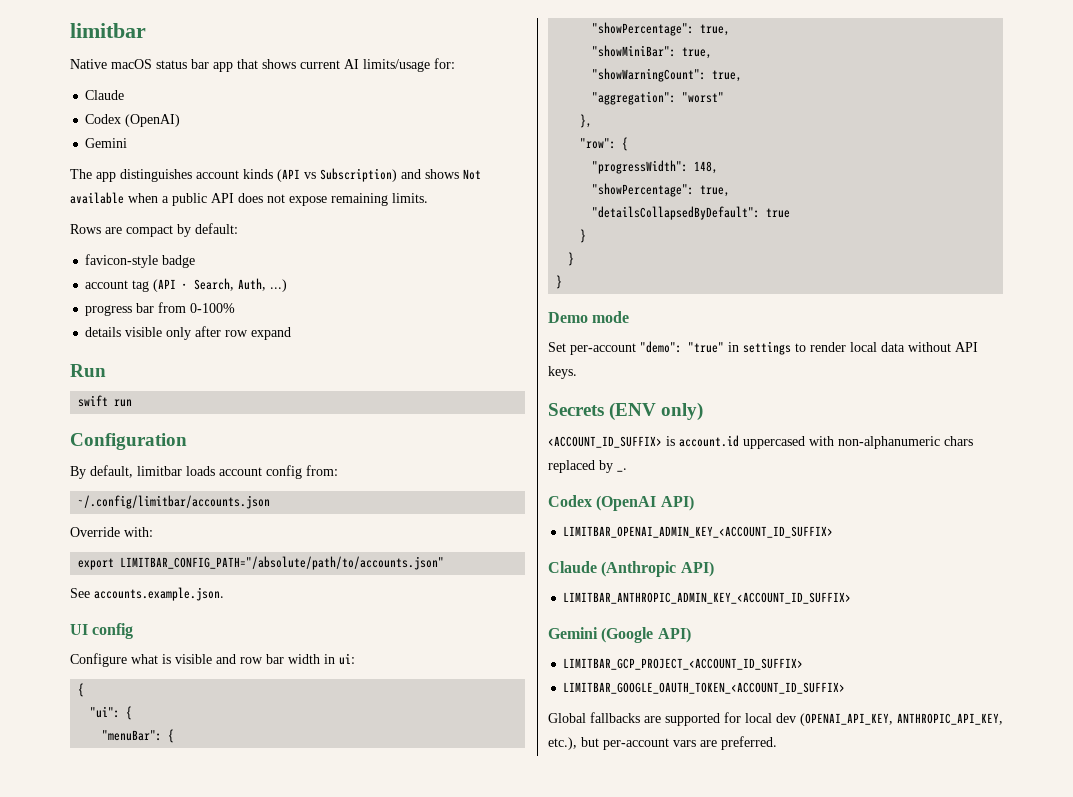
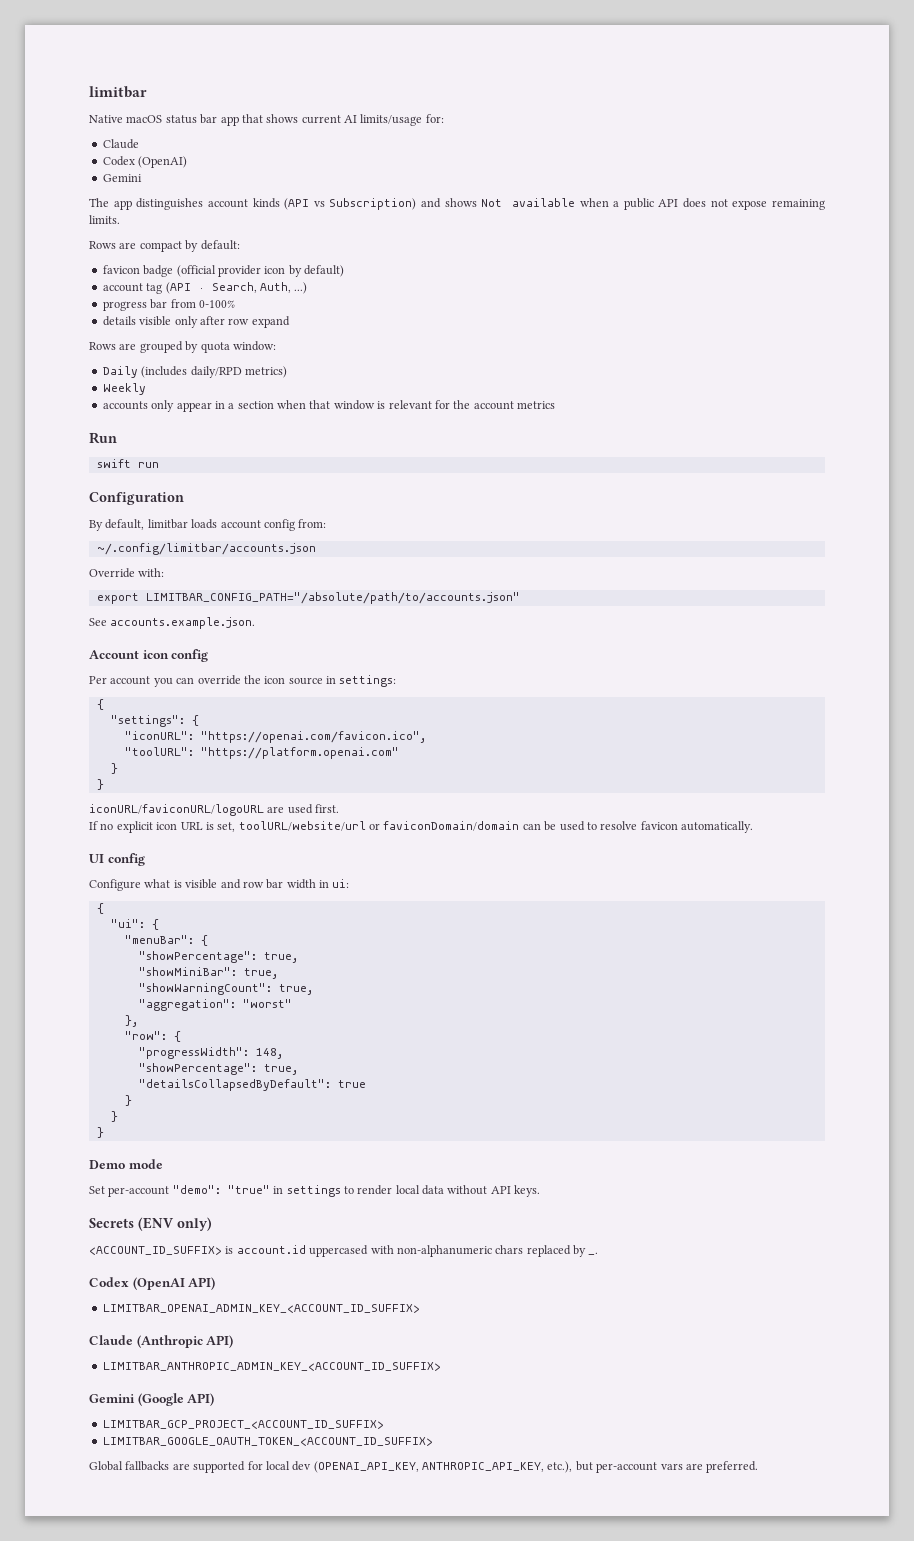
- favicon-style badge
+ favicon badge (official provider icon by default)
+ Rows are grouped by quota window:
+ Daily (includes daily/RPD metrics)
+ Weekly
+ accounts only appear in a section when that window is relevant for the account metrics
+ Account icon config
+ Per account you can override the icon source in settings:
+ {
+ "settings": {
+ "iconURL": "https://openai.com/favicon.ico",
+ "toolURL": "https://platform.openai.com"
+ }
+ }
+ iconURL/faviconURL/logoURL are used first.
+ If no explicit icon URL is set, toolURL/website/url or faviconDomain/domain can be used to resolve favicon automatically.

